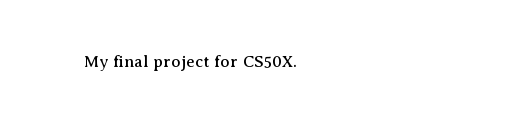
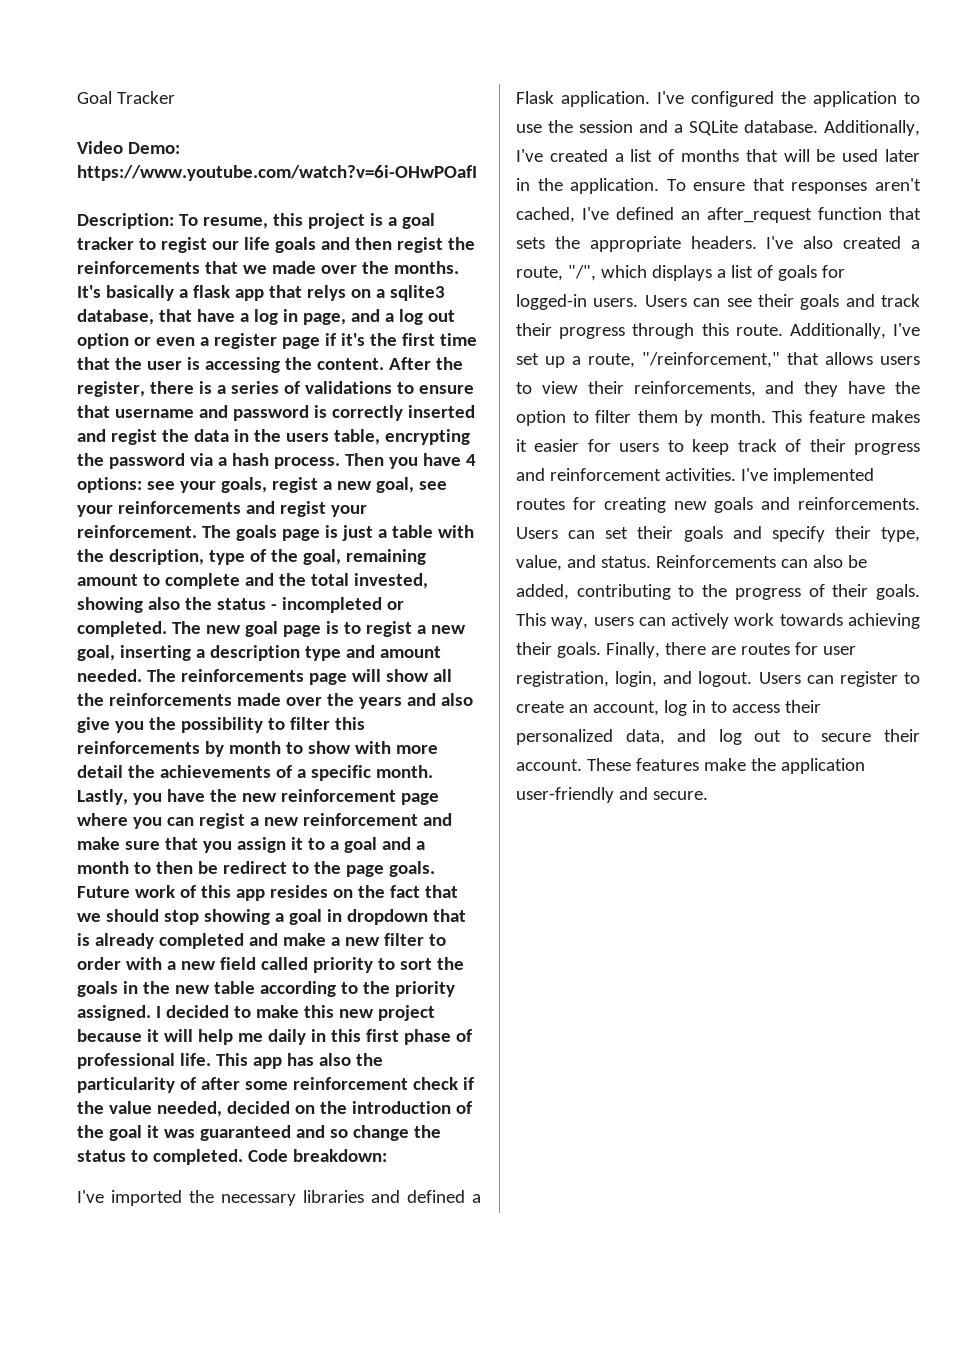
- My final project for CS50X.
+ Goal Tracker
+ Video Demo: https://www.youtube.com/watch?v=6i-OHwPOafI
+ Description: To resume, this project is a goal tracker to regist our life goals and then regist the reinforcements that we made over the months. It's basically a flask app that relys on a sqlite3 database, that have a log in page, and a log out option or even a register page if it's the first time that the user is accessing the content. After the register, there is a series of validations to ensure that username and password is correctly inserted and regist the data in the users table, encrypting the password via a hash process. Then you have 4 options: see your goals, regist a new goal, see your reinforcements and regist your reinforcement. The goals page is just a table with the description, type of the goal, remaining amount to complete and the total invested, showing also the status - incompleted or completed. The new goal page is to regist a new goal, inserting a description type and amount needed. The reinforcements page will show all the reinforcements made over the years and also give you the possibility to filter this reinforcements by month to show with more detail the achievements of a specific month. Lastly, you have the new reinforcement page where you can regist a new reinforcement and make sure that you assign it to a goal and a month to then be redirect to the page goals. Future work of this app resides on the fact that we should stop showing a goal in dropdown that is already completed and make a new filter to order with a new field called priority to sort the goals in the new table according to the priority assigned. I decided to make this new project because it will help me daily in this first phase of professional life. This app has also the particularity of after some reinforcement check if the value needed, decided on the introduction of the goal it was guaranteed and so change the status to completed. Code breakdown:
+ I've imported the necessary libraries and defined a Flask application. I've configured the application to use the session and a SQLite database. Additionally, I've created a list of months that will be used later in the application. To ensure that responses aren't cached, I've defined an after_request function that sets the appropriate headers. I've also created a route, "/", which displays a list of goals for logged-in users. Users can see their goals and track their progress through this route. Additionally, I've set up a route, "/reinforcement," that allows users to view their reinforcements, and they have the option to filter them by month. This feature makes it easier for users to keep track of their progress and reinforcement activities. I've implemented routes for creating new goals and reinforcements. Users can set their goals and specify their type, value, and status. Reinforcements can also be added, contributing to the progress of their goals. This way, users can actively work towards achieving their goals. Finally, there are routes for user registration, login, and logout. Users can register to create an account, log in to access their personalized data, and log out to secure their account. These features make the application user-friendly and secure.

